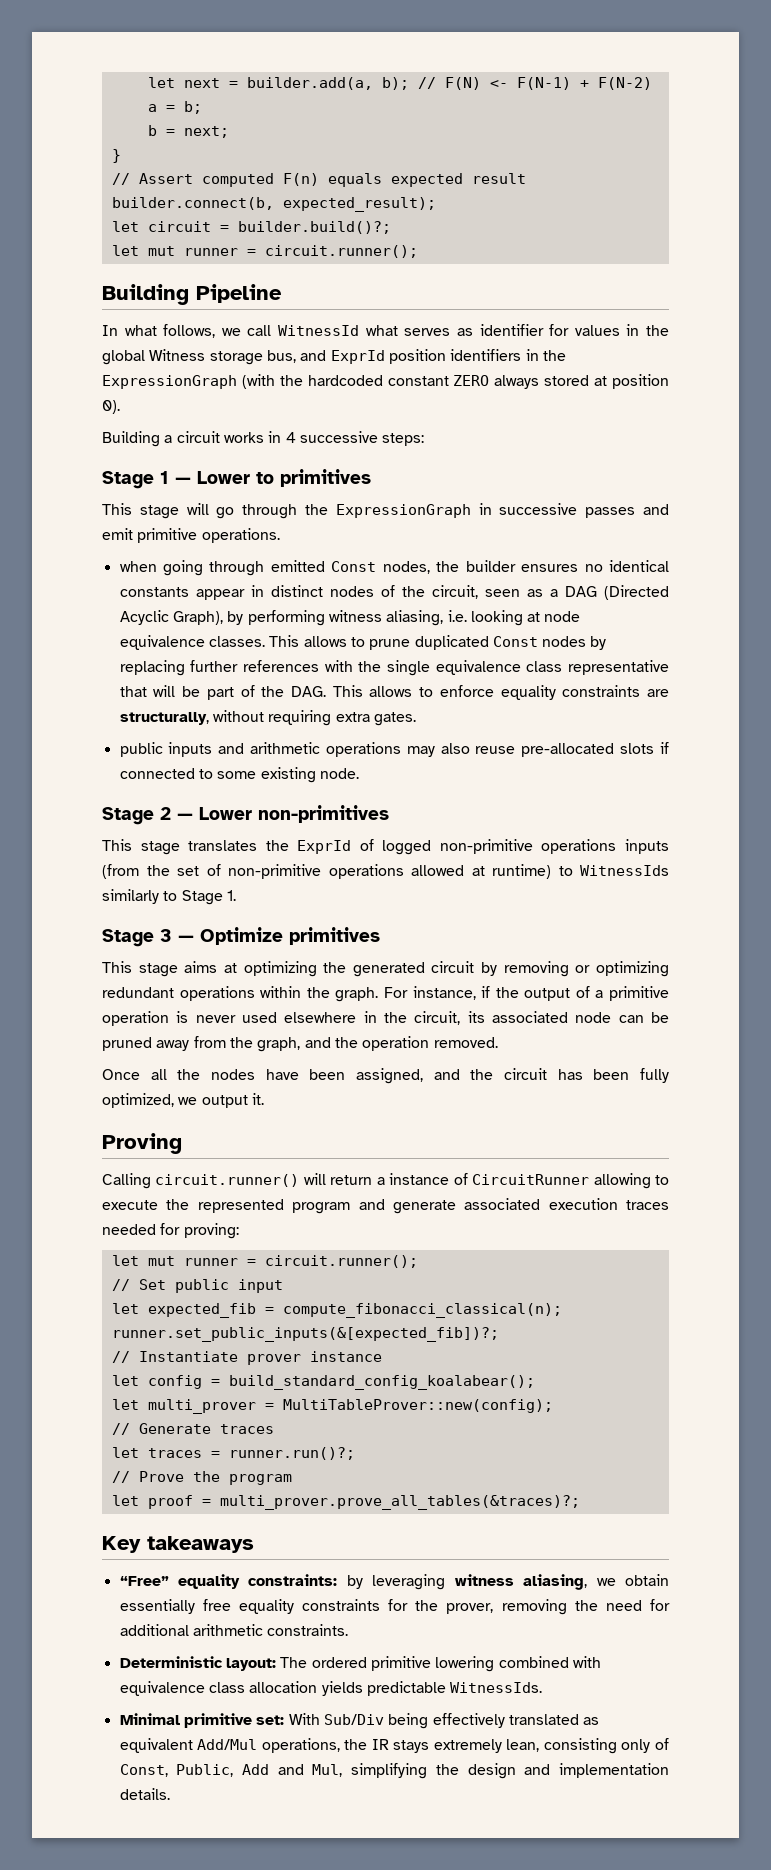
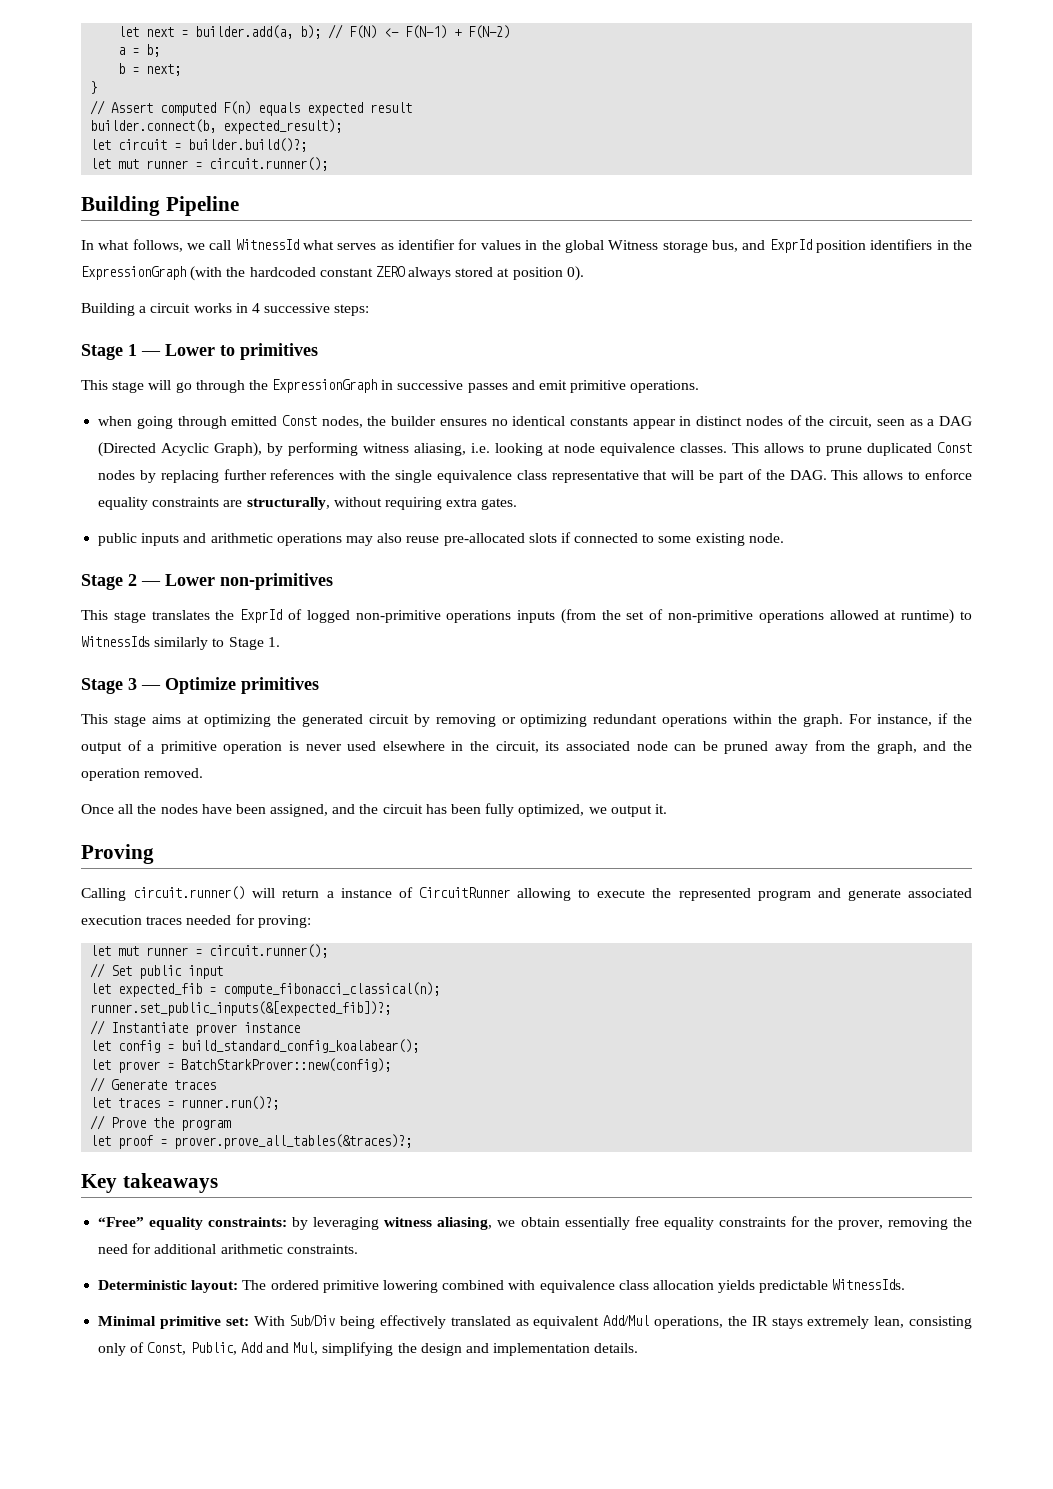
- let multi_prover = MultiTableProver::new(config);
+ let prover = BatchStarkProver::new(config);
- let proof = multi_prover.prove_all_tables(&traces)?;
+ let proof = prover.prove_all_tables(&traces)?;

